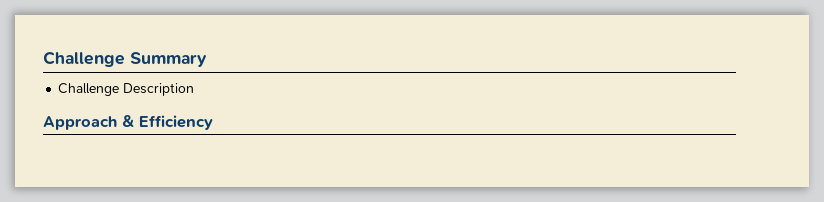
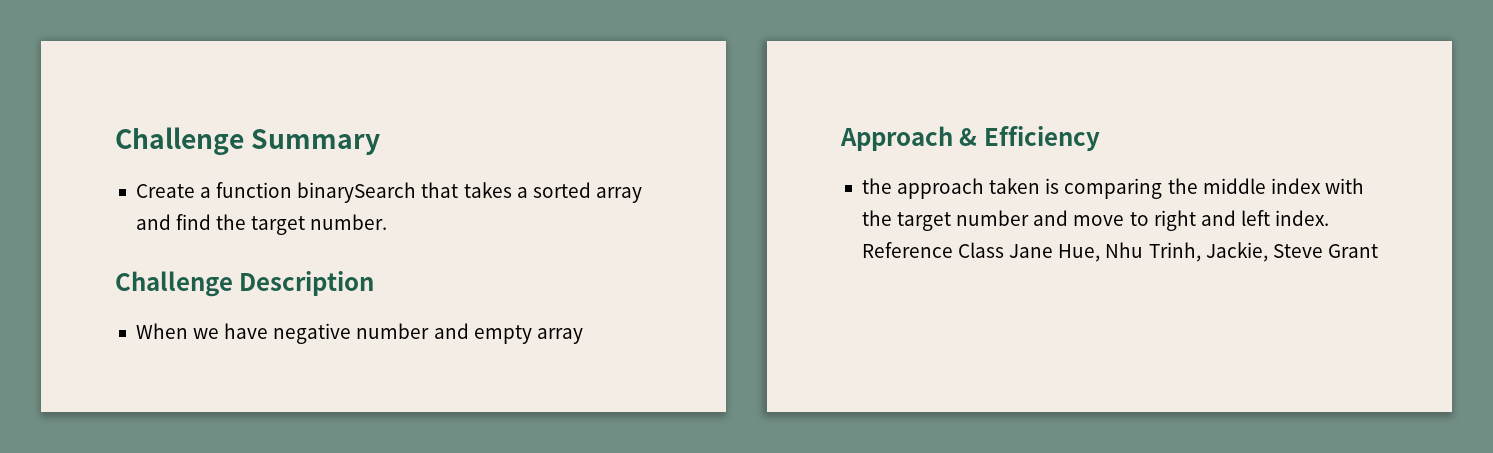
+ Create a function binarySearch that takes a sorted array and find the target number.
  Challenge Description
+ When we have negative number and empty array
  Approach & Efficiency
+ the approach taken is comparing the middle index with the target number and move to right and left index. Reference Class Jane Hue, Nhu Trinh, Jackie, Steve Grant

